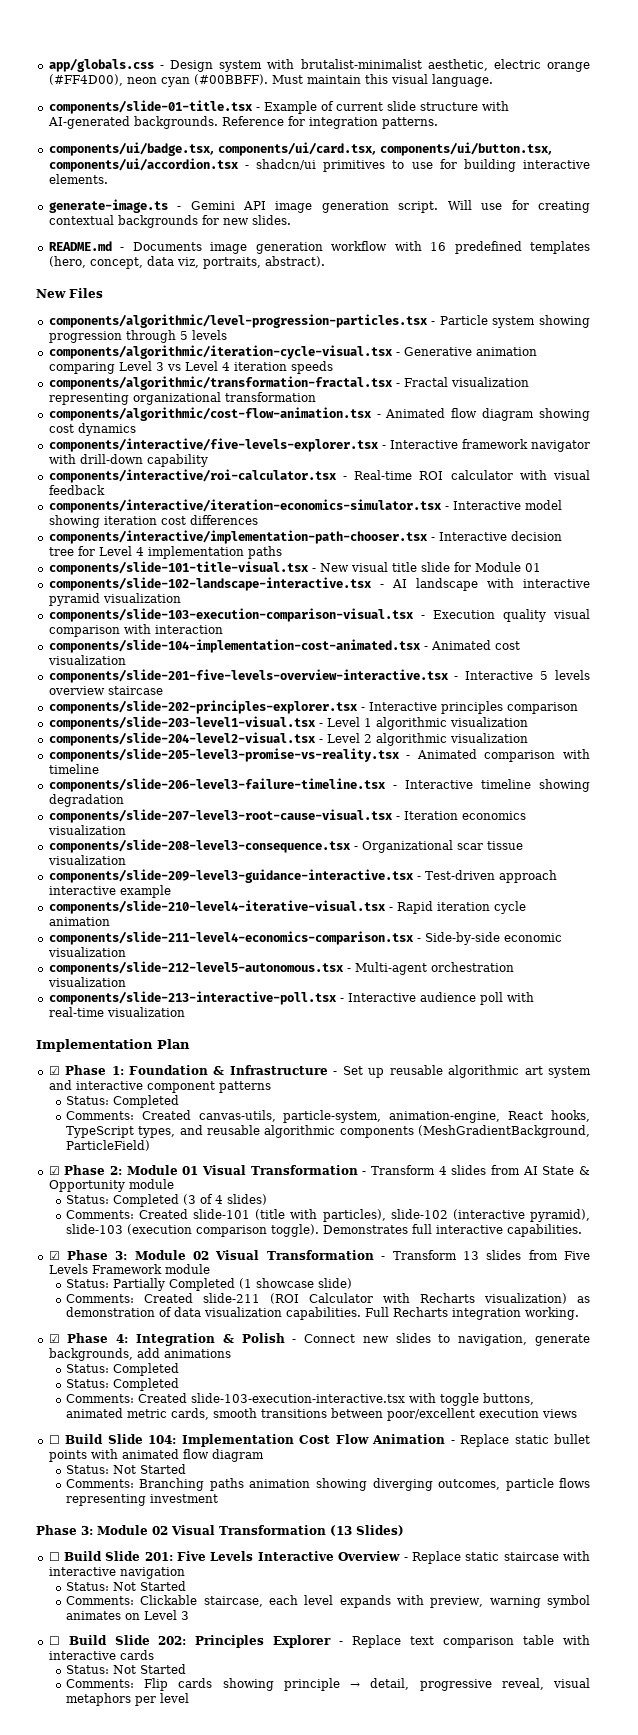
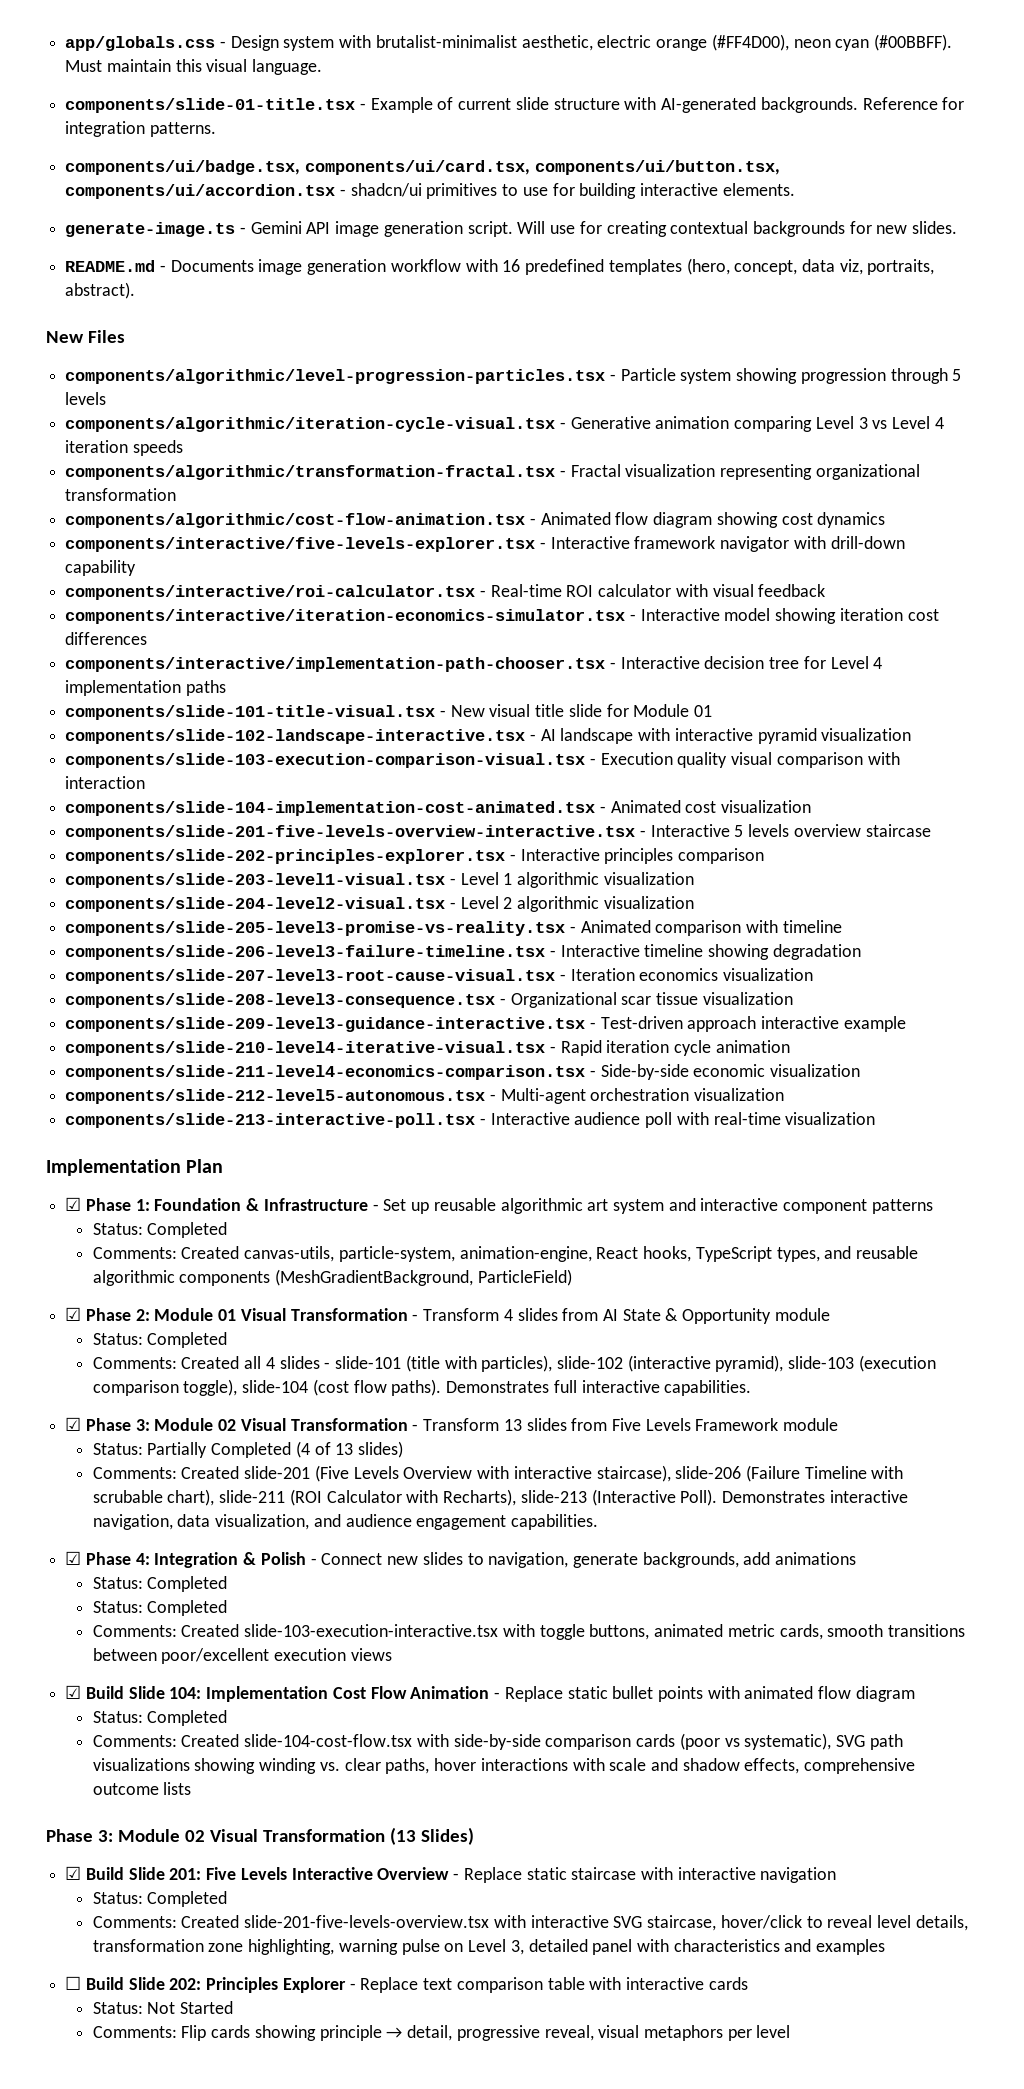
  ☑ Phase 2: Module 01 Visual Transformation - Transform 4 slides from AI State & Opportunity module
- Status: Completed (3 of 4 slides)
- Comments: Created slide-101 (title with particles), slide-102 (interactive pyramid), slide-103 (execution comparison toggle).
+ Status: Completed
+ Comments: Created all 4 slides - slide-101 (title with particles), slide-102 (interactive pyramid), slide-103 (execution comparison toggle), slide-104 (cost flow paths).
- Status: Partially Completed (1 showcase slide)
- Comments: Created slide-211 (ROI Calculator with Recharts visualization) as demonstration of data visualization capabilities. Full Recharts integration working.
+ Status: Partially Completed (4 of 13 slides)
+ Comments: Created slide-201 (Five Levels Overview with interactive staircase), slide-206 (Failure Timeline with scrubable chart), slide-211 (ROI Calculator with Recharts), slide-213 (Interactive Poll). Demonstrates interactive navigation, data visualization, and audience engagement capabilities.
- ☐ Build Slide 104: Implementation Cost Flow Animation - Replace static bullet points with animated flow diagram
- Status: Not Started
- Comments: Branching paths animation showing diverging outcomes, particle flows representing investment
+ ☑ Build Slide 104: Implementation Cost Flow Animation - Replace static bullet points with animated flow diagram
+ Status: Completed
+ Comments: Created slide-104-cost-flow.tsx with side-by-side comparison cards (poor vs systematic), SVG path visualizations showing winding vs. clear paths, hover interactions with scale and shadow effects, comprehensive outcome lists
- ☐ Build Slide 201: Five Levels Interactive Overview - Replace static staircase with interactive navigation
- Status: Not Started
- Comments: Clickable staircase, each level expands with preview, warning symbol animates on Level 3
+ ☑ Build Slide 201: Five Levels Interactive Overview - Replace static staircase with interactive navigation
+ Status: Completed
+ Comments: Created slide-201-five-levels-overview.tsx with interactive SVG staircase, hover/click to reveal level details, transformation zone highlighting, warning pulse on Level 3, detailed panel with characteristics and examples

